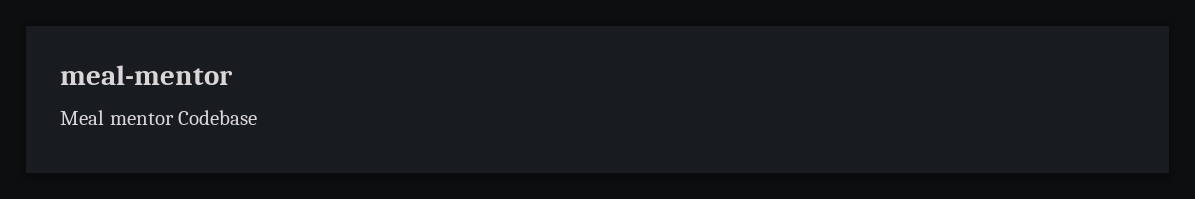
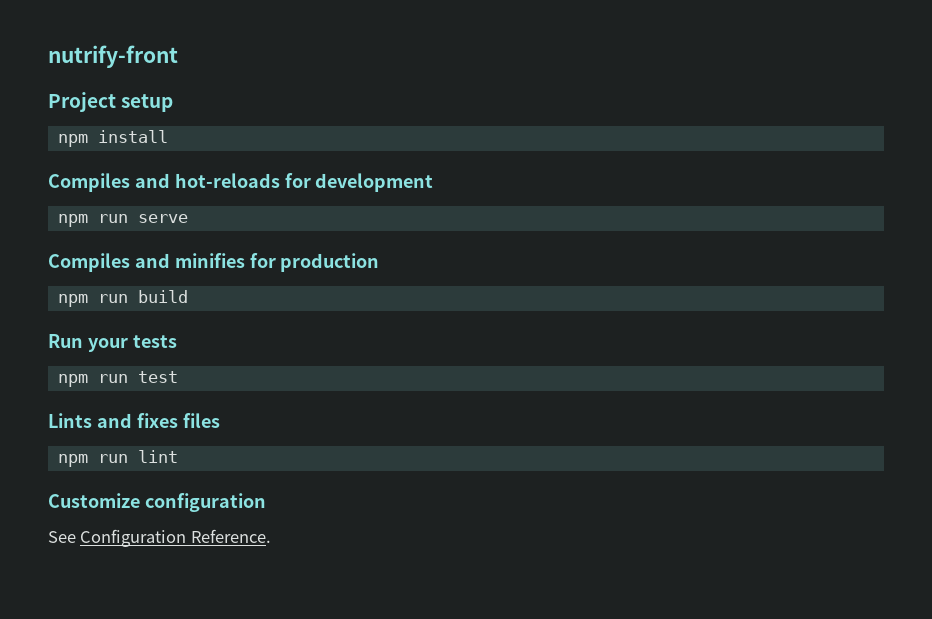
- meal-mentor
- Meal mentor Codebase
+ nutrify-front
+ Project setup
+ npm install
+ Compiles and hot-reloads for development
+ npm run serve
+ Compiles and minifies for production
+ npm run build
+ Run your tests
+ npm run test
+ Lints and fixes files
+ npm run lint
+ Customize configuration
+ See Configuration Reference.

